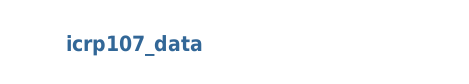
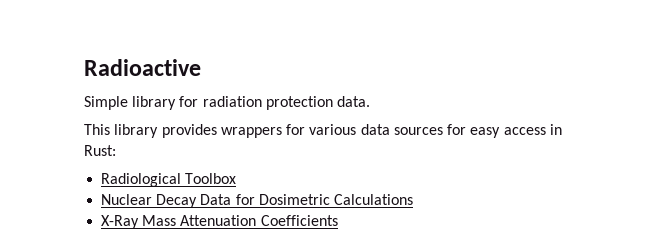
- icrp107_data
+ Radioactive
+ Simple library for radiation protection data.
+ This library provides wrappers for various data sources for easy access in Rust:
+ Radiological Toolbox
+ Nuclear Decay Data for Dosimetric Calculations
+ X-Ray Mass Attenuation Coefficients

